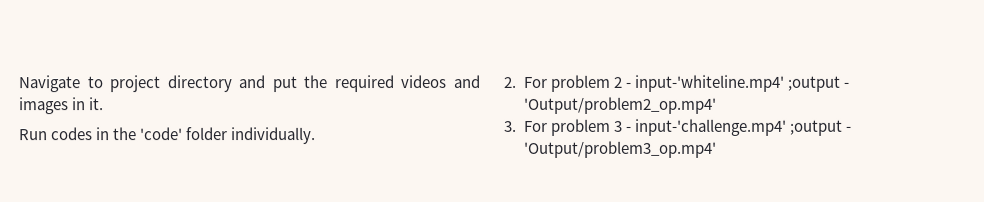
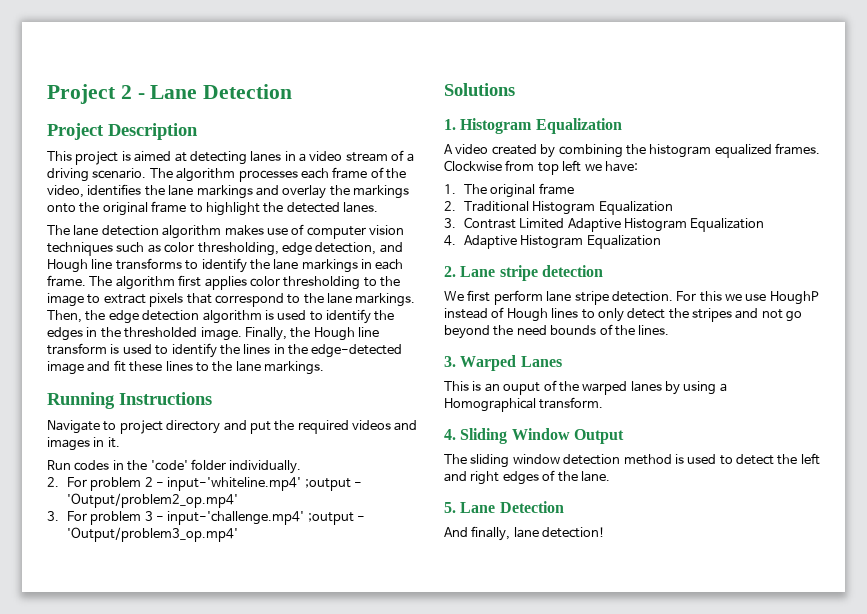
+ Project 2 - Lane Detection
+ Project Description
+ This project is aimed at detecting lanes in a video stream of a driving scenario. The algorithm processes each frame of the video, identifies the lane markings and overlay the markings onto the original frame to highlight the detected lanes.
+ The lane detection algorithm makes use of computer vision techniques such as color thresholding, edge detection, and Hough line transforms to identify the lane markings in each frame. The algorithm first applies color thresholding to the image to extract pixels that correspond to the lane markings. Then, the edge detection algorithm is used to identify the edges in the thresholded image. Finally, the Hough line transform is used to identify the lines in the edge-detected image and fit these lines to the lane markings.
+ Running Instructions
+ Solutions
+ 1. Histogram Equalization
+ A video created by combining the histogram equalized frames. Clockwise from top left we have:
+ 1. The original frame
+ 2. Traditional Histogram Equalization
+ 3. Contrast Limited Adaptive Histogram Equalization
+ 4. Adaptive Histogram Equalization
+ 2. Lane stripe detection
+ We first perform lane stripe detection. For this we use HoughP instead of Hough lines to only detect the stripes and not go beyond the need bounds of the lines.
+ 3. Warped Lanes
+ This is an ouput of the warped lanes by using a Homographical transform.
+ 4. Sliding Window Output
+ The sliding window detection method is used to detect the left and right edges of the lane.
+ 5. Lane Detection
+ And finally, lane detection!

